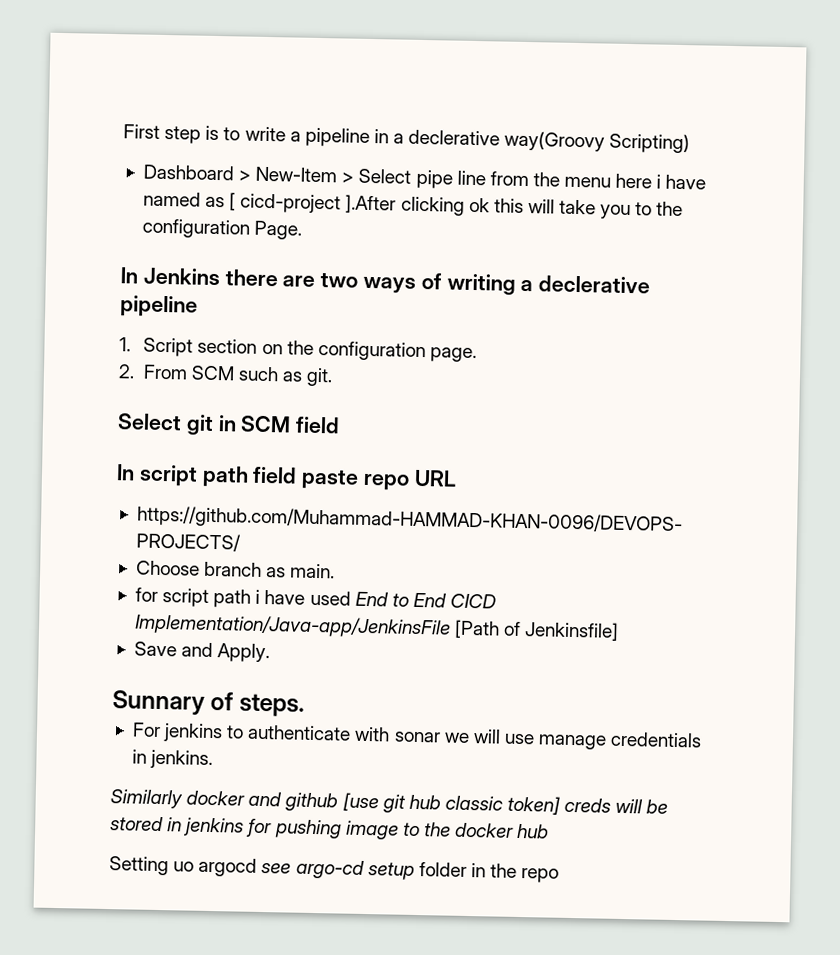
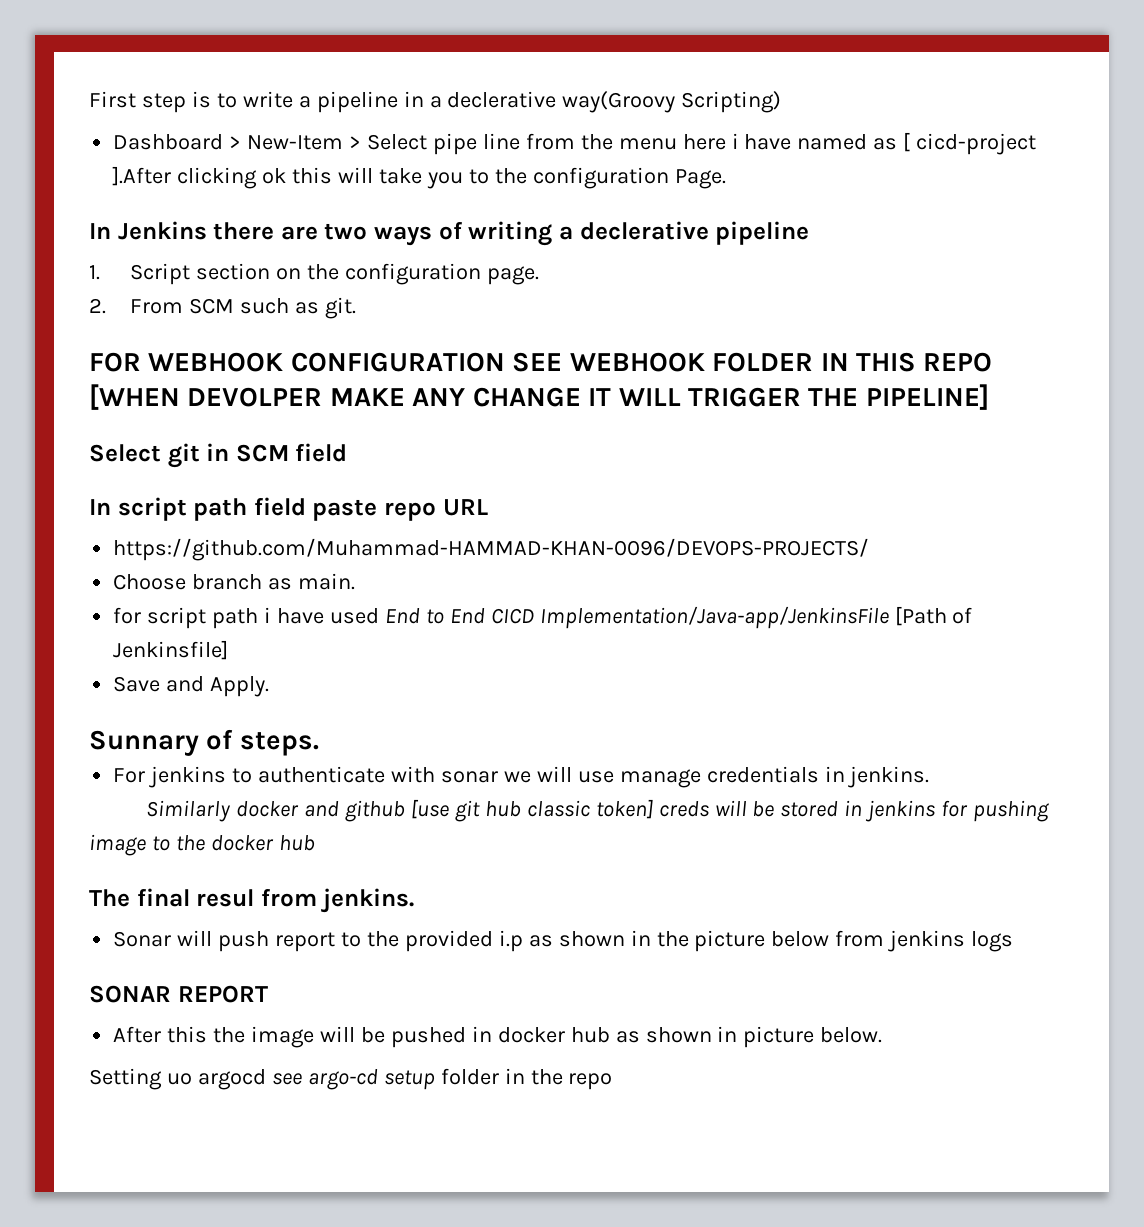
+ FOR WEBHOOK CONFIGURATION SEE WEBHOOK FOLDER IN THIS REPO [WHEN DEVOLPER MAKE ANY CHANGE IT WILL TRIGGER THE PIPELINE]
+ The final resul from jenkins.
+ Sonar will push report to the provided i.p as shown in the picture below from jenkins logs
+ SONAR REPORT
+ After this the image will be pushed in docker hub as shown in picture below.

